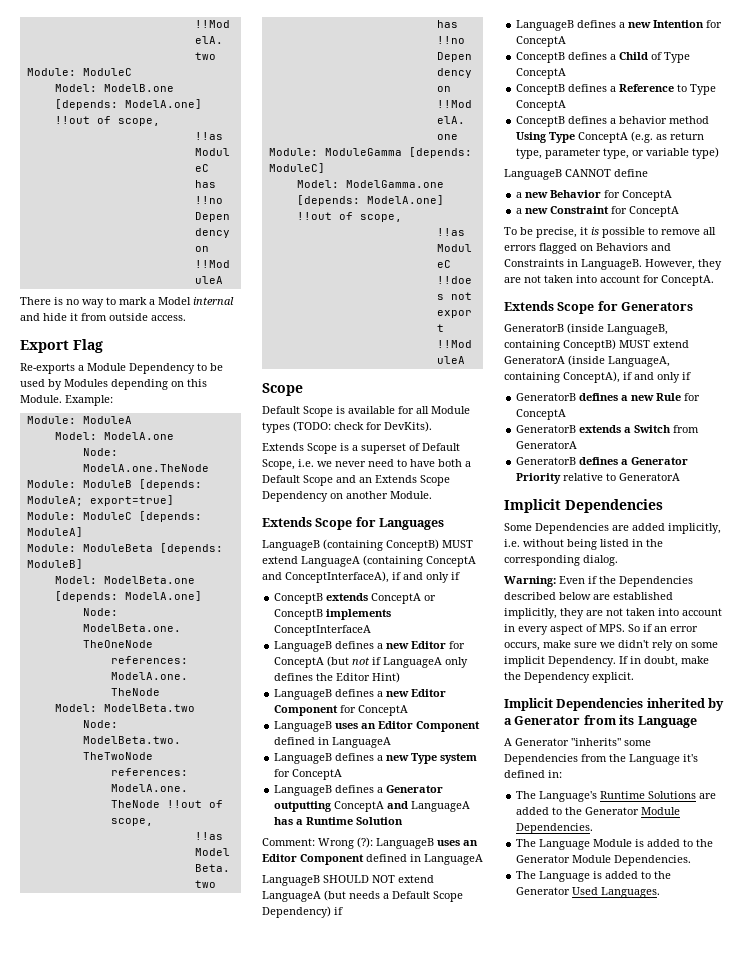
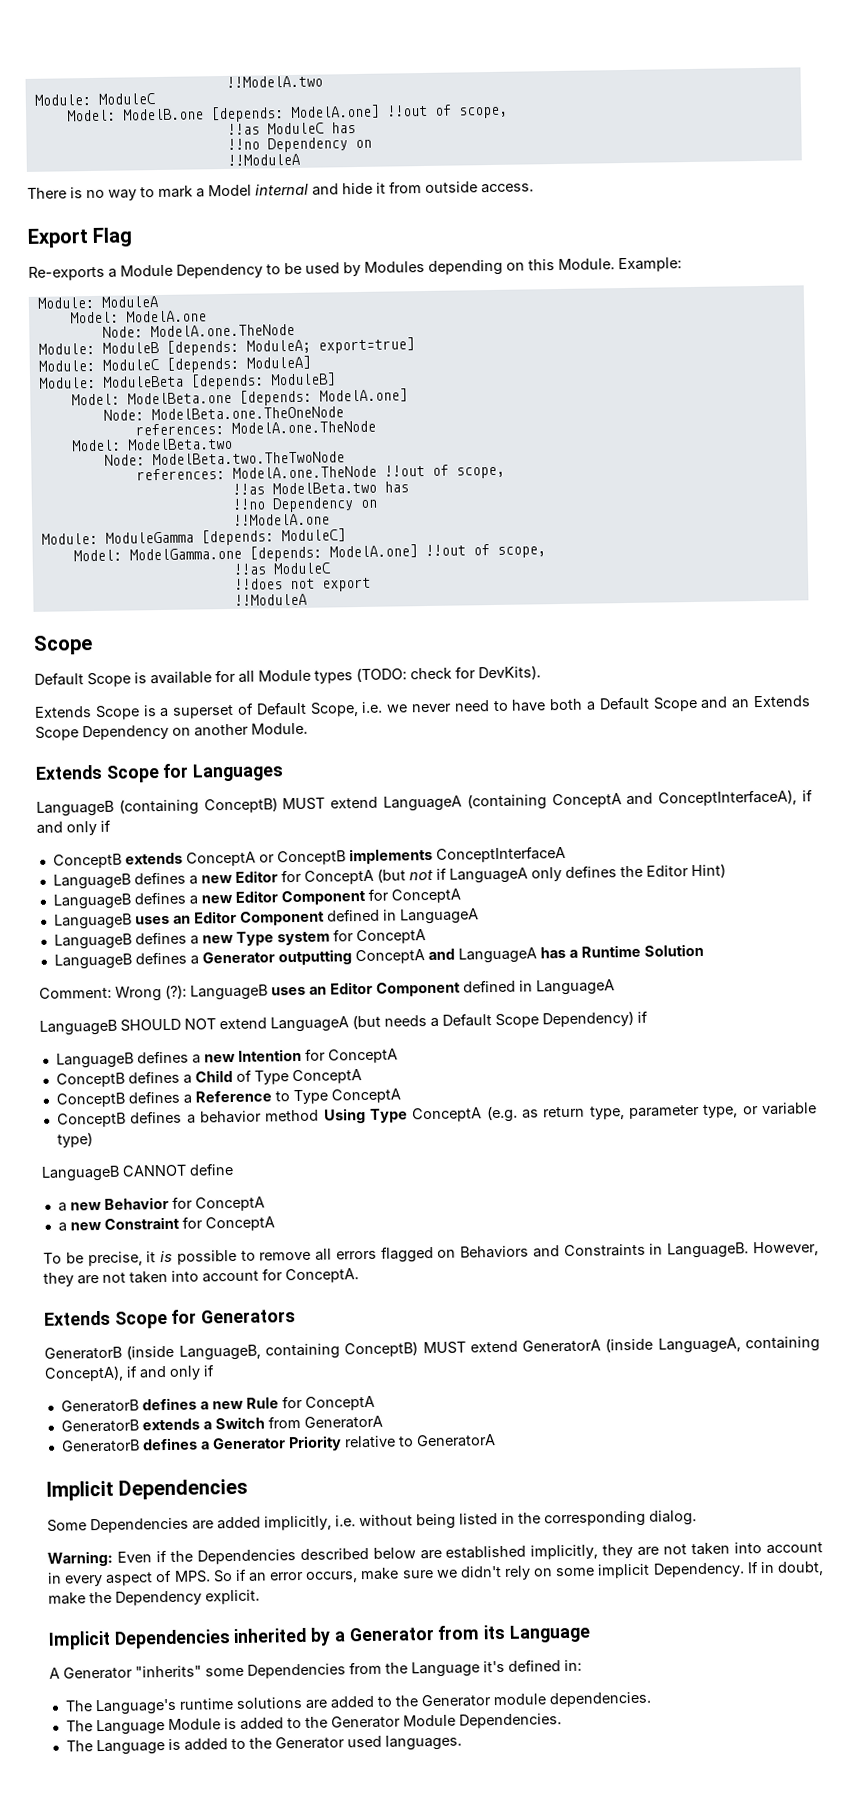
- The Language's Runtime Solutions are added to the Generator Module Dependencies.
+ The Language's runtime solutions are added to the Generator module dependencies.
- The Language is added to the Generator Used Languages.
+ The Language is added to the Generator used languages.

